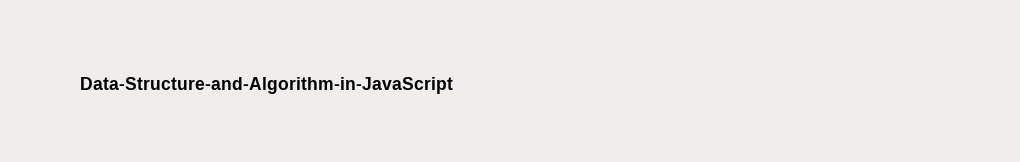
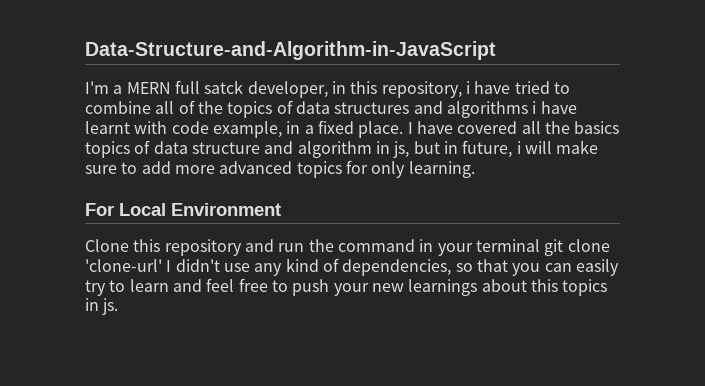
+ I'm a MERN full satck developer, in this repository, i have tried to combine all of the topics of data structures and algorithms i have learnt with code example, in a fixed place. I have covered all the basics topics of data structure and algorithm in js, but in future, i will make sure to add more advanced topics for only learning.
+ For Local Environment
+ Clone this repository and run the command in your terminal git clone 'clone-url' I didn't use any kind of dependencies, so that you can easily try to learn and feel free to push your new learnings about this topics in js.

